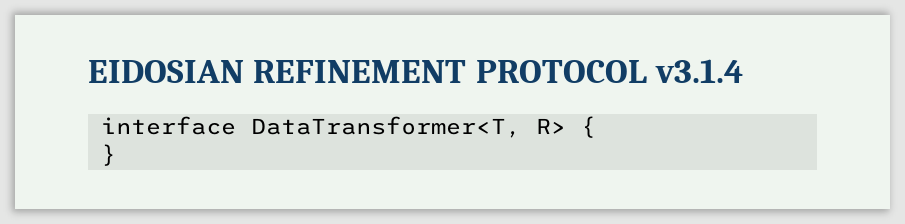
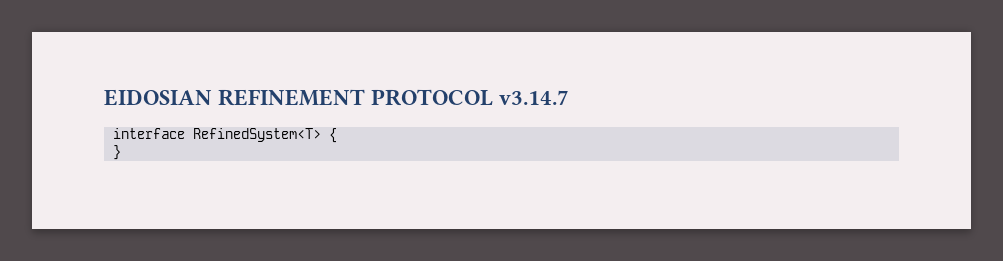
- EIDOSIAN REFINEMENT PROTOCOL v3.1.4
+ EIDOSIAN REFINEMENT PROTOCOL v3.14.7
- interface DataTransformer<T, R> {
+ interface RefinedSystem<T> {

